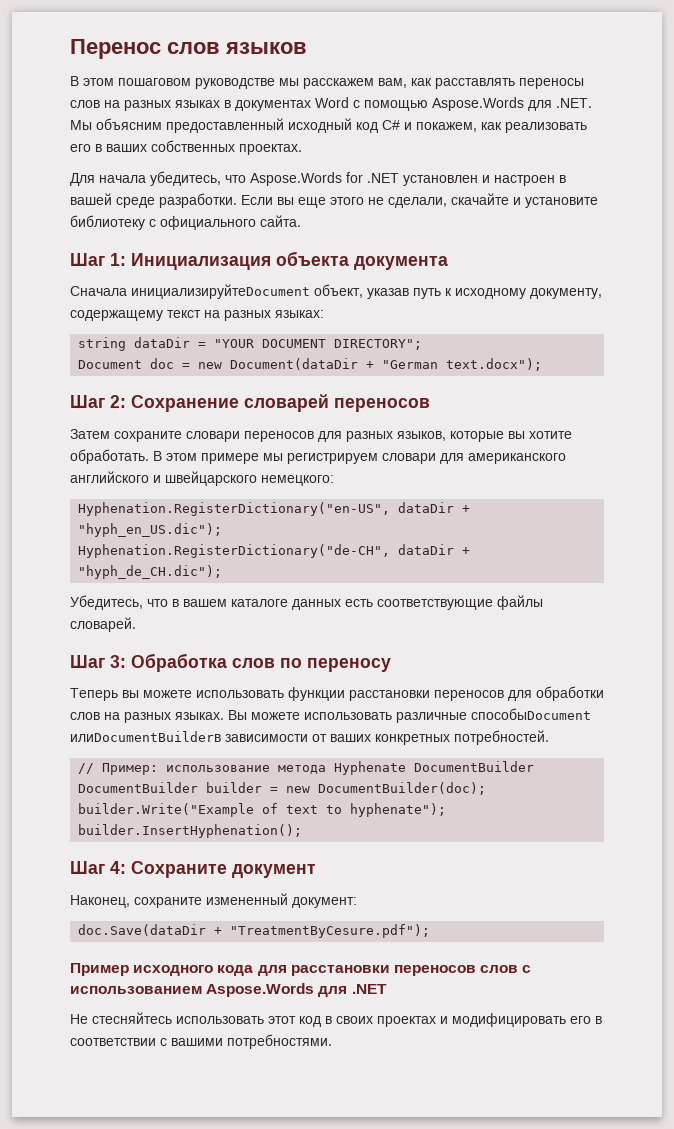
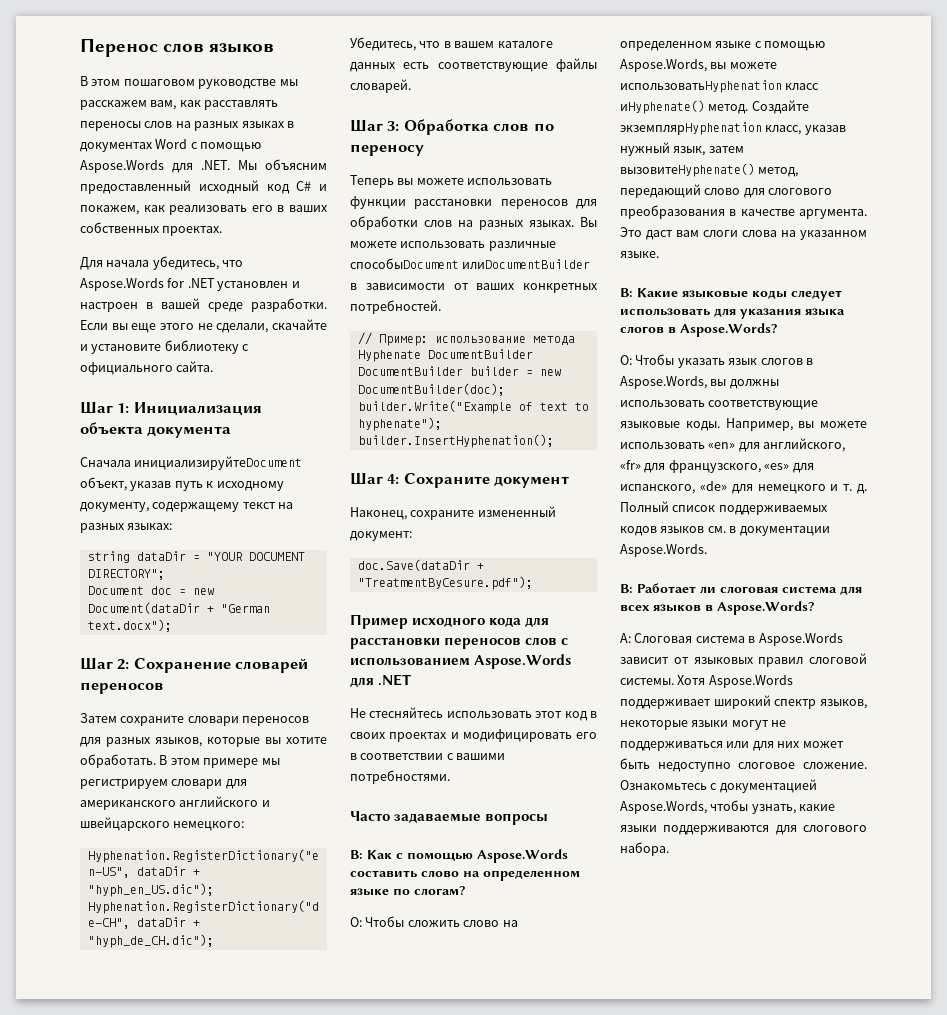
- Вы можете использовать различные способыDocument илиDocumentBuilderв зависимости от ваших конкретных потребностей.
+ Вы можете использовать различные способыDocument илиDocumentBuilder в зависимости от ваших конкретных потребностей.
+ Часто задаваемые вопросы
+ В: Как с помощью Aspose.Words составить слово на определенном языке по слогам?
+ О: Чтобы сложить слово на определенном языке с помощью Aspose.Words, вы можете использоватьHyphenation класс иHyphenate() метод. Создайте экземплярHyphenation класс, указав нужный язык, затем вызовитеHyphenate() метод, передающий слово для слогового преобразования в качестве аргумента. Это даст вам слоги слова на указанном языке.
+ В: Какие языковые коды следует использовать для указания языка слогов в Aspose.Words?
+ О: Чтобы указать язык слогов в Aspose.Words, вы должны использовать соответствующие языковые коды. Например, вы можете использовать «en» для английского, «fr» для французского, «es» для испанского, «de» для немецкого и т. д. Полный список поддерживаемых кодов языков см. в документации Aspose.Words.
+ В: Работает ли слоговая система для всех языков в Aspose.Words?
+ A: Слоговая система в Aspose.Words зависит от языковых правил слоговой системы. Хотя Aspose.Words поддерживает широкий спектр языков, некоторые языки могут не поддерживаться или для них может быть недоступно слоговое сложение. Ознакомьтесь с документацией Aspose.Words, чтобы узнать, какие языки поддерживаются для слогового набора.

